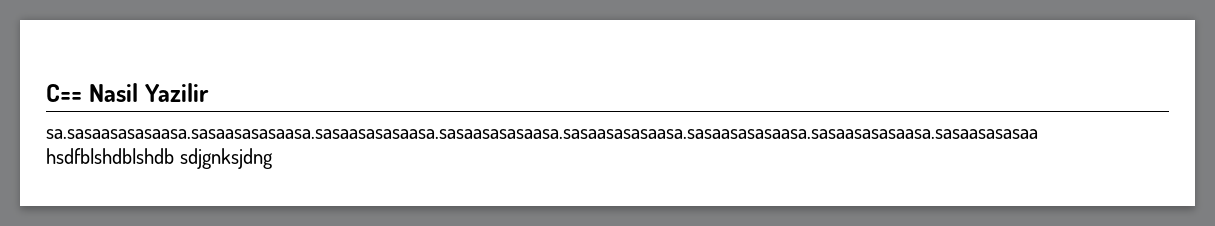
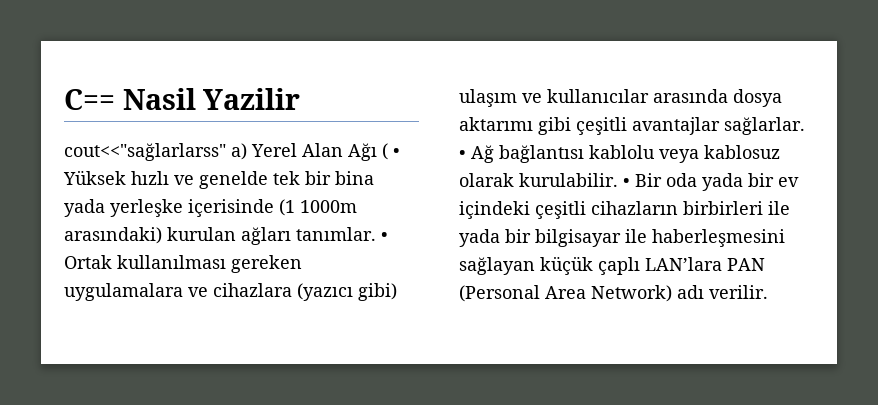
- sa.sasaasasasaasa.sasaasasasaasa.sasaasasasaasa.sasaasasasaasa.sasaasasasaasa.sasaasasasaasa.sasaasasasaasa.sasaasasasaa hsdfblshdblshdb sdjgnksjdng
+ cout<<"sağlarlarss" a) Yerel Alan Ağı ( • Yüksek hızlı ve genelde tek bir bina yada yerleşke içerisinde (1 1000m arasındaki) kurulan ağları tanımlar. • Ortak kullanılması gereken uygulamalara ve cihazlara (yazıcı gibi) ulaşım ve kullanıcılar arasında dosya aktarımı gibi çeşitli avantajlar sağlarlar. • Ağ bağlantısı kablolu veya kablosuz olarak kurulabilir. • Bir oda yada bir ev içindeki çeşitli cihazların birbirleri ile yada bir bilgisayar ile haberleşmesini sağlayan küçük çaplı LAN’lara PAN (Personal Area Network) adı verilir.

